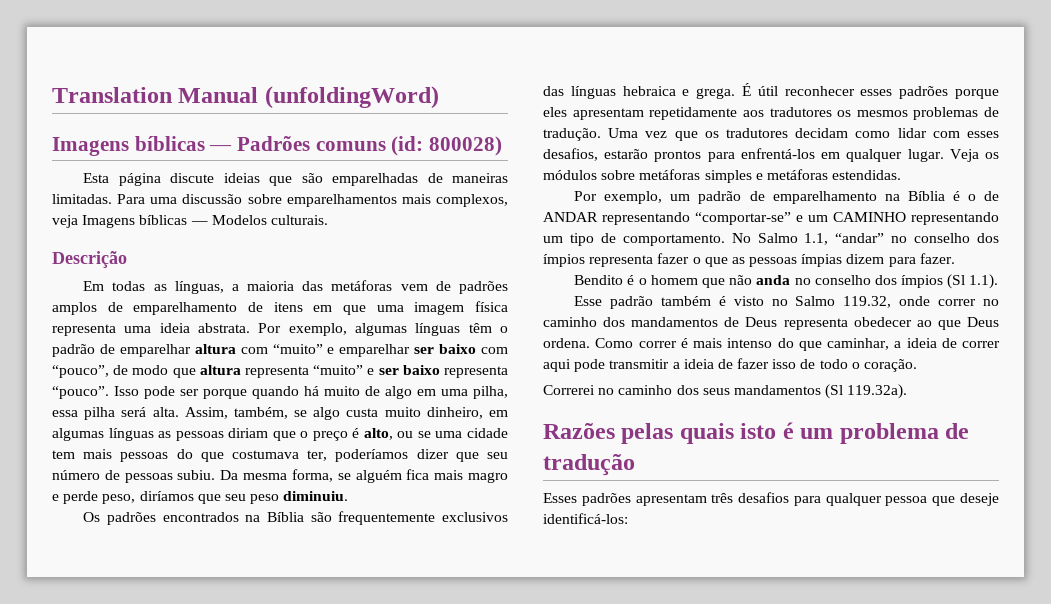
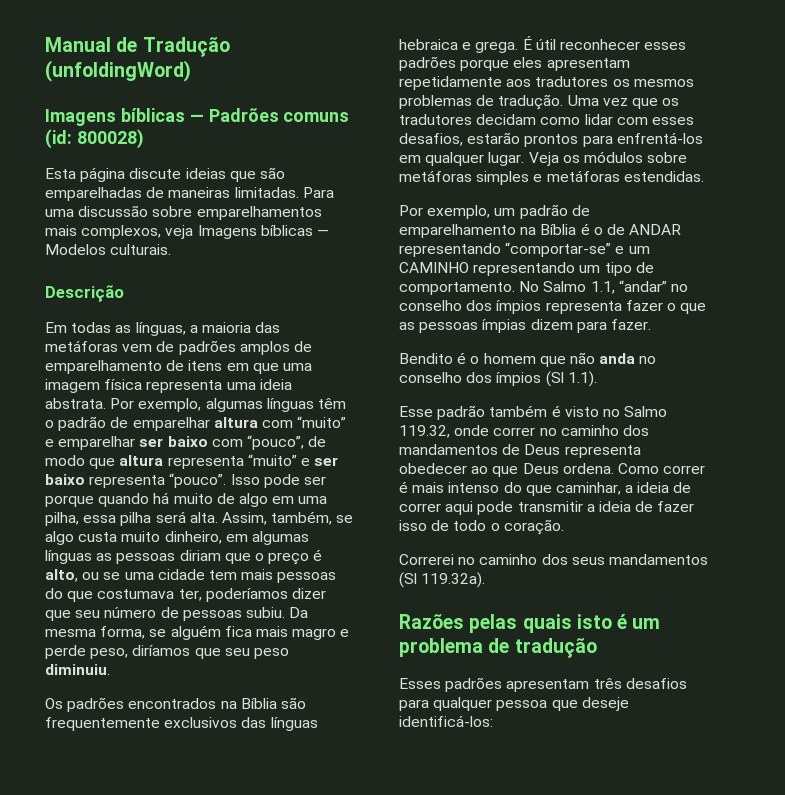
- Translation Manual (unfoldingWord)
+ Manual de Tradução (unfoldingWord)

